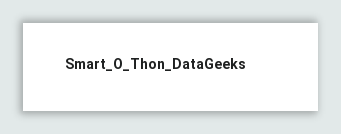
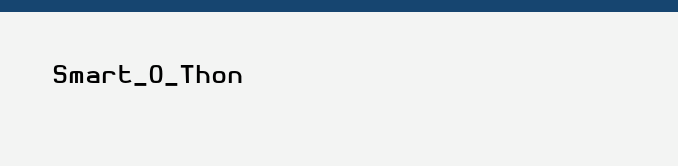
- Smart_O_Thon_DataGeeks
+ Smart_O_Thon

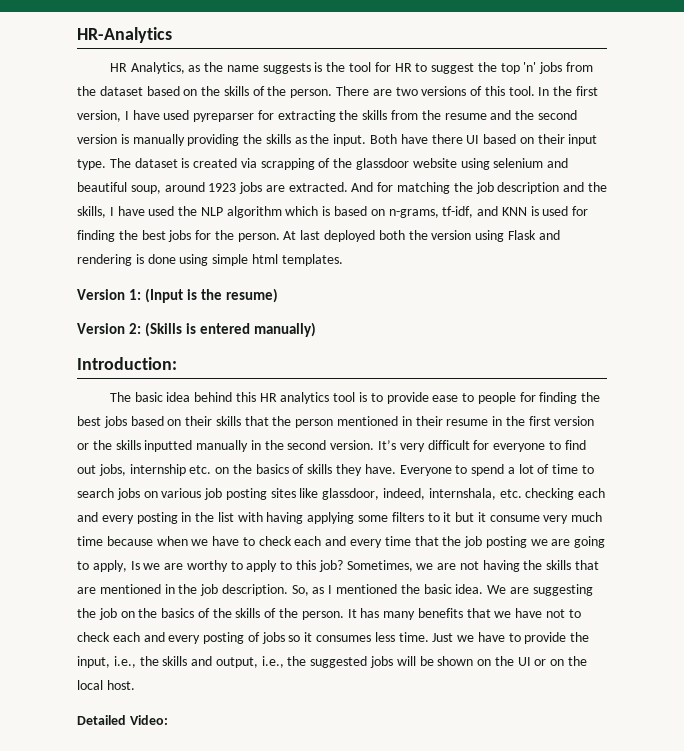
- Smart_O_Thon
+ HR-Analytics
+ HR Analytics, as the name suggests is the tool for HR to suggest the top 'n' jobs from the dataset based on the skills of the person. There are two versions of this tool. In the first version, I have used pyreparser for extracting the skills from the resume and the second version is manually providing the skills as the input. Both have there UI based on their input type. The dataset is created via scrapping of the glassdoor website using selenium and beautiful soup, around 1923 jobs are extracted. And for matching the job description and the skills, I have used the NLP algorithm which is based on n-grams, tf-idf, and KNN is used for finding the best jobs for the person. At last deployed both the version using Flask and rendering is done using simple html templates.
+ Version 1: (Input is the resume)
+ Version 2: (Skills is entered manually)
+ Introduction:
+ The basic idea behind this HR analytics tool is to provide ease to people for finding the best jobs based on their skills that the person mentioned in their resume in the first version or the skills inputted manually in the second version. It’s very difficult for everyone to find out jobs, internship etc. on the basics of skills they have. Everyone to spend a lot of time to search jobs on various job posting sites like glassdoor, indeed, internshala, etc. checking each and every posting in the list with having applying some filters to it but it consume very much time because when we have to check each and every time that the job posting we are going to apply, Is we are worthy to apply to this job? Sometimes, we are not having the skills that are mentioned in the job description. So, as I mentioned the basic idea. We are suggesting the job on the basics of the skills of the person. It has many benefits that we have not to check each and every posting of jobs so it consumes less time. Just we have to provide the input, i.e., the skills and output, i.e., the suggested jobs will be shown on the UI or on the local host.
+ Detailed Video:

